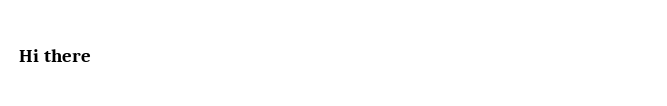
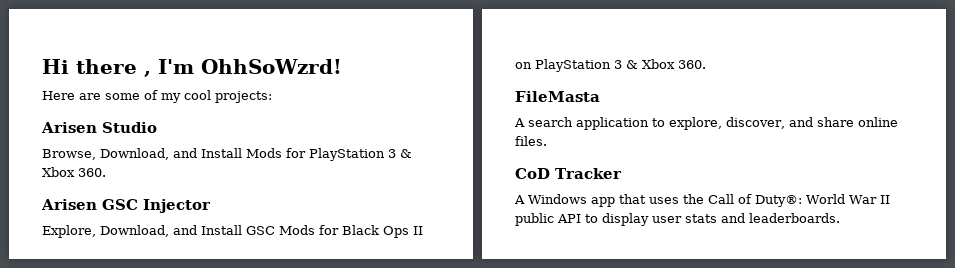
- Hi there
+ Hi there , I'm OhhSoWzrd!
+ Here are some of my cool projects:
+ Arisen Studio
+ Browse, Download, and Install Mods for PlayStation 3 & Xbox 360.
+ Arisen GSC Injector
+ Explore, Download, and Install GSC Mods for Black Ops II on PlayStation 3 & Xbox 360.
+ FileMasta
+ A search application to explore, discover, and share online files.
+ CoD Tracker
+ A Windows app that uses the Call of Duty®: World War II public API to display user stats and leaderboards.

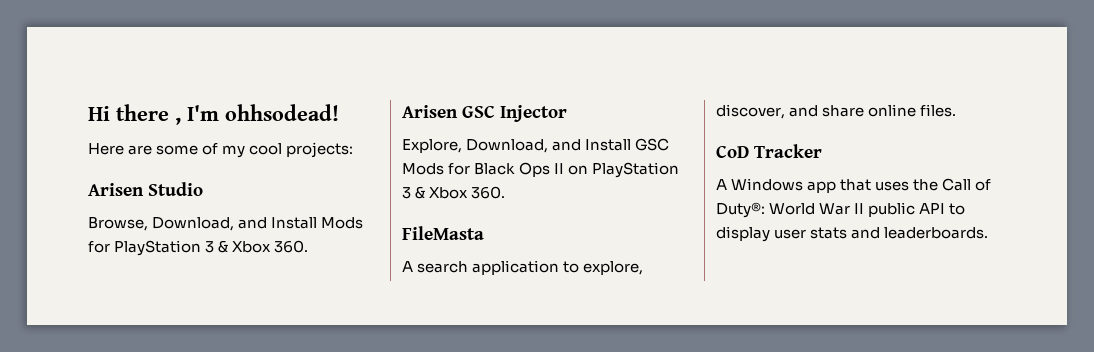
- Hi there , I'm OhhSoWzrd!
+ Hi there , I'm ohhsodead!

